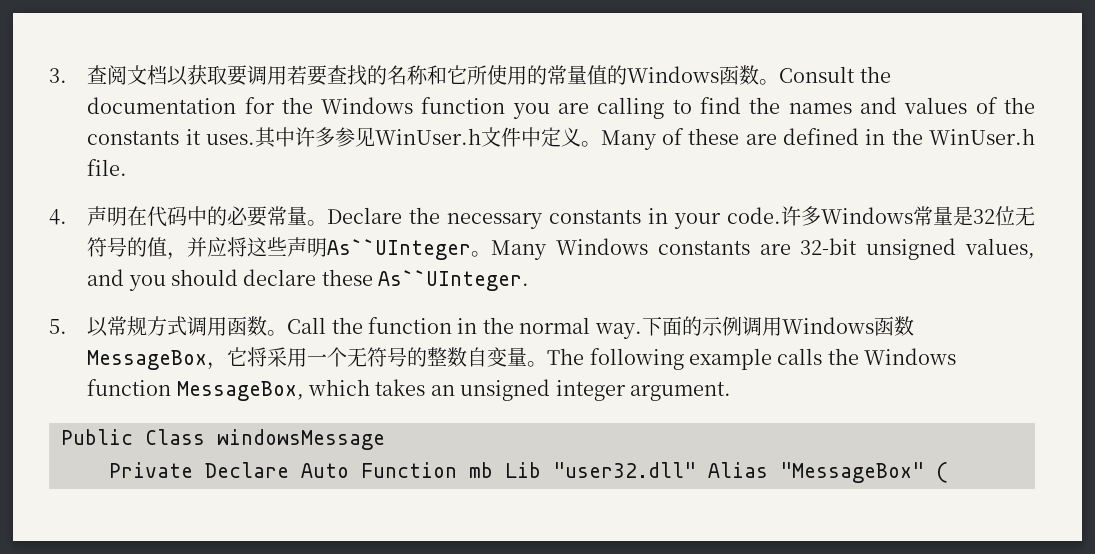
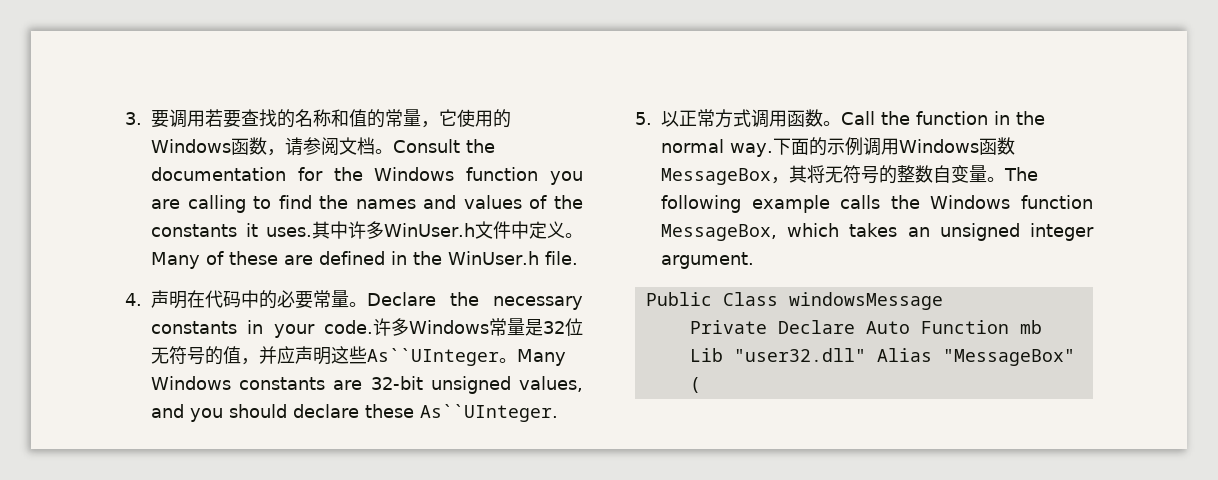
- 3.查阅文档以获取要调用若要查找的名称和它所使用的常量值的Windows函数。
+ 3.要调用若要查找的名称和值的常量，它使用的Windows函数，请参阅文档。
- 其中许多参见WinUser.h文件中定义。
+ 其中许多WinUser.h文件中定义。
- 许多Windows常量是32位无符号的值，并应将这些声明As``UInteger。
+ 许多Windows常量是32位无符号的值，并应声明这些As``UInteger。
- 5.以常规方式调用函数。
+ 5.以正常方式调用函数。
- 下面的示例调用Windows函数MessageBox，它将采用一个无符号的整数自变量。
+ 下面的示例调用Windows函数MessageBox，其将无符号的整数自变量。

